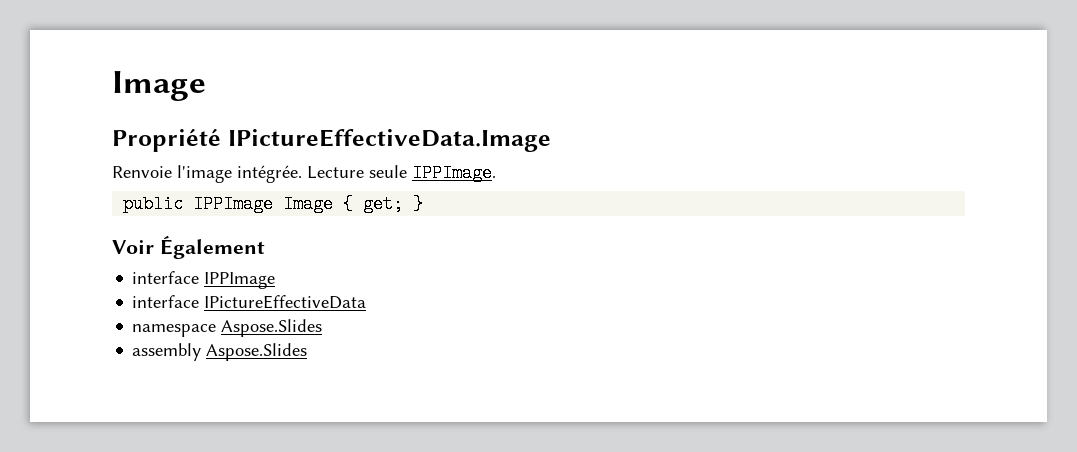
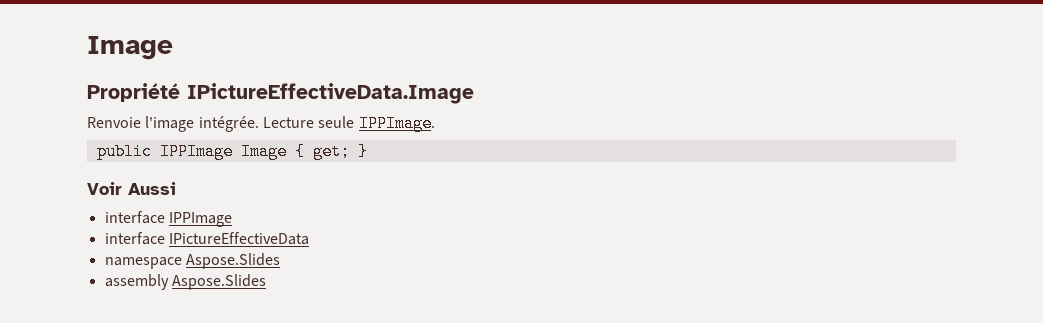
- Voir Également
+ Voir Aussi

